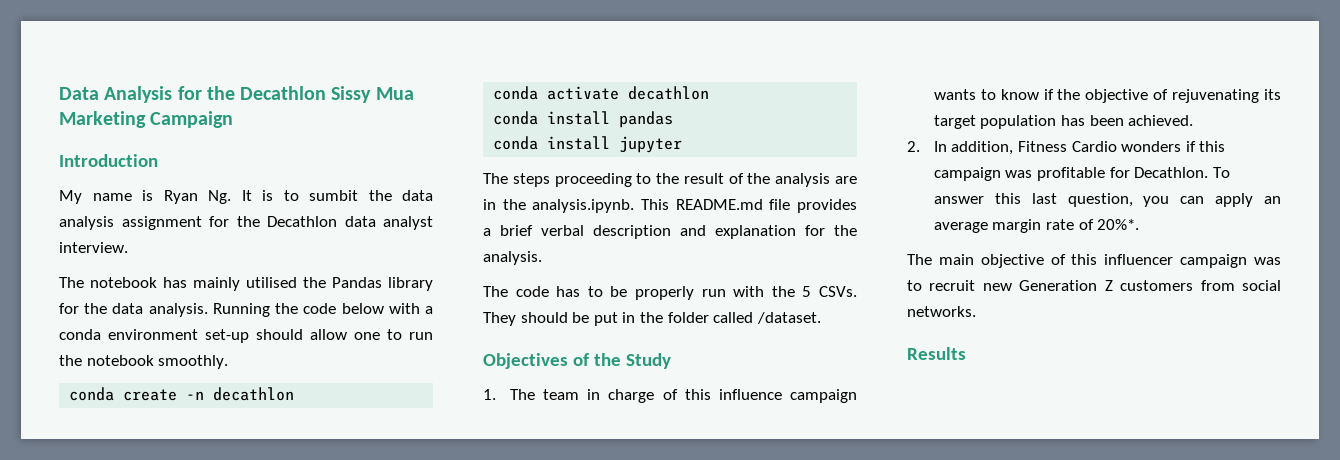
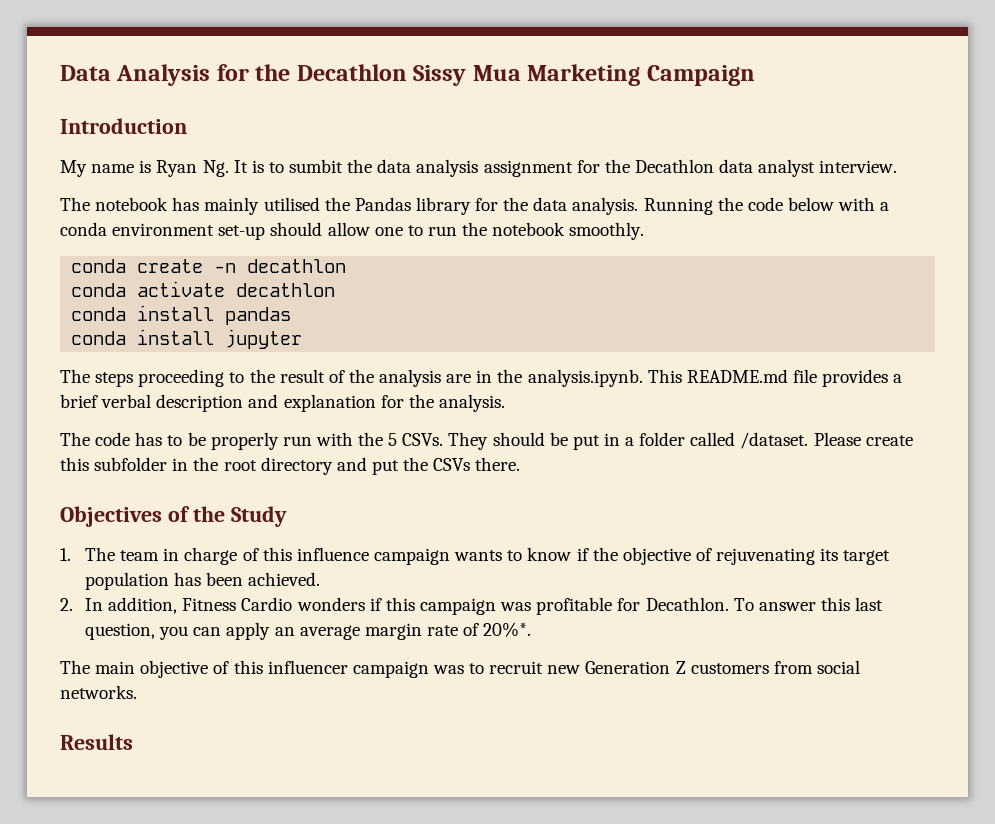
- They should be put in the folder called /dataset.
+ They should be put in a folder called /dataset. Please create this subfolder in the root directory and put the CSVs there.

